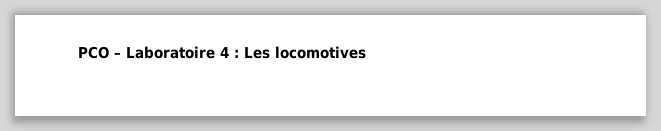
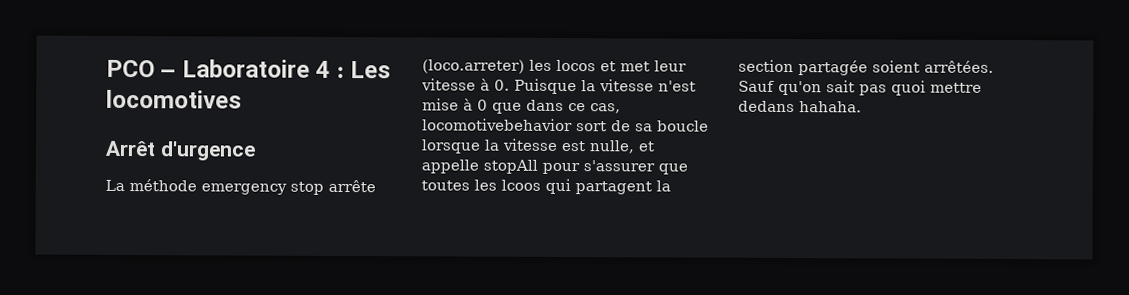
+ Arrêt d'urgence
+ La méthode emergency stop arrête (loco.arreter) les locos et met leur vitesse à 0. Puisque la vitesse n'est mise à 0 que dans ce cas, locomotivebehavior sort de sa boucle lorsque la vitesse est nulle, et appelle stopAll pour s'assurer que toutes les lcoos qui partagent la section partagée soient arrêtées. Sauf qu'on sait pas quoi mettre dedans hahaha.

